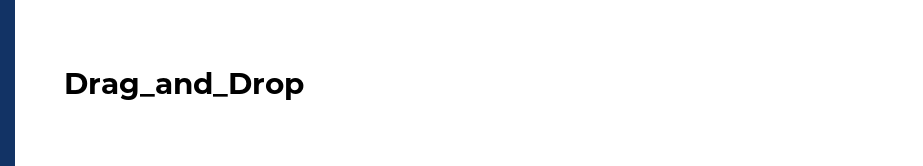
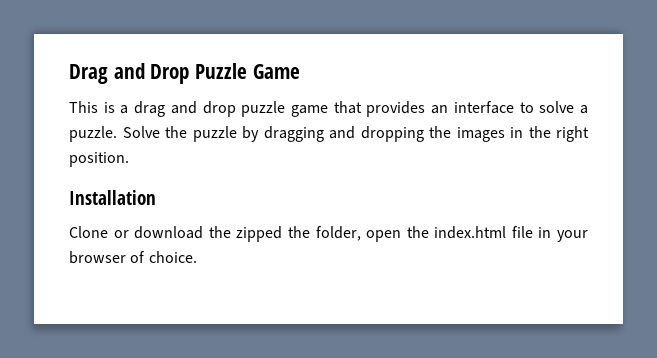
- Drag_and_Drop
+ Drag and Drop Puzzle Game
+ This is a drag and drop puzzle game that provides an interface to solve a puzzle. Solve the puzzle by dragging and dropping the images in the right position.
+ Installation
+ Clone or download the zipped the folder, open the index.html file in your browser of choice.

